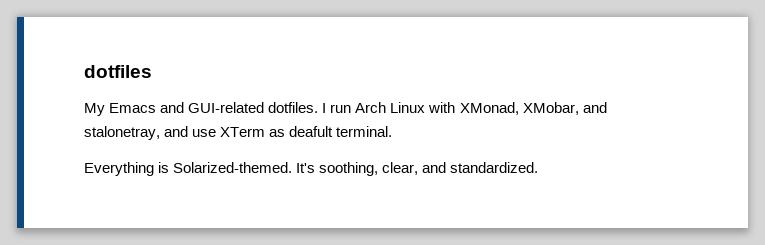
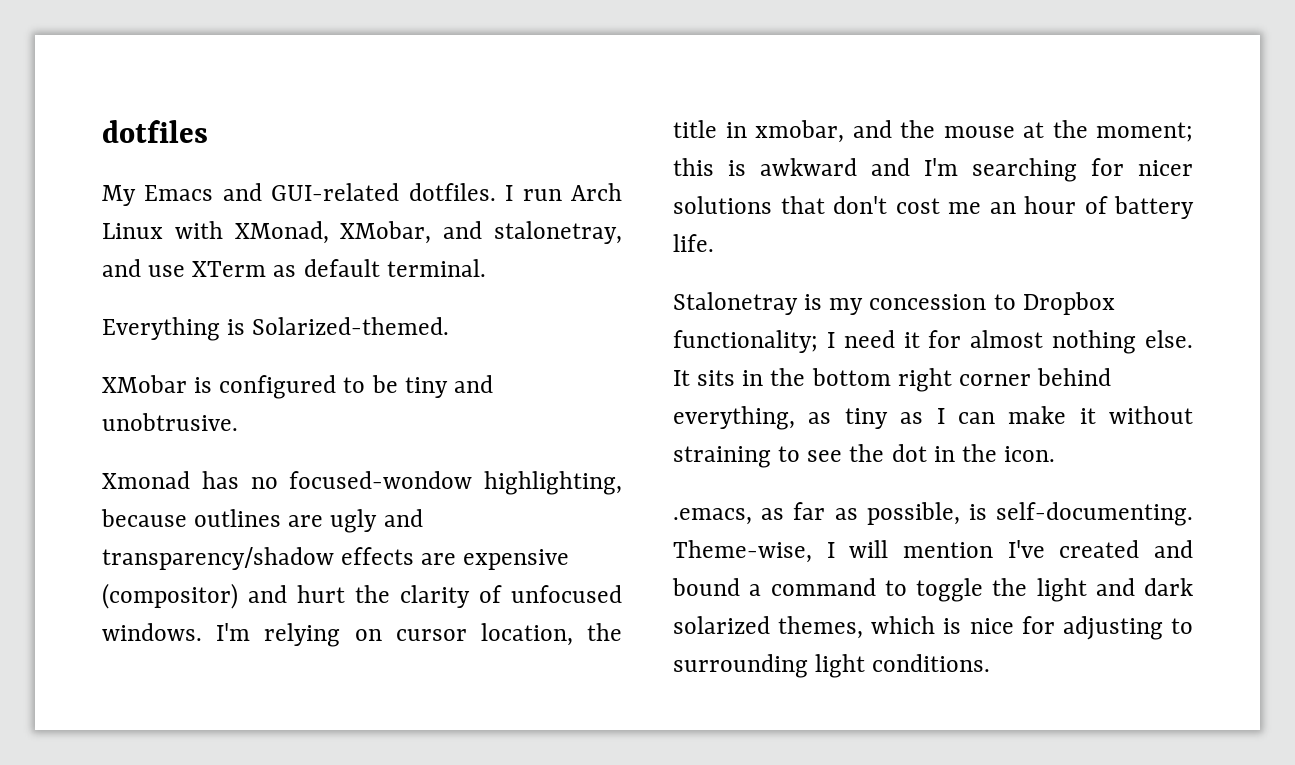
- I run Arch Linux with XMonad, XMobar, and stalonetray, and use XTerm as deafult terminal.
+ I run Arch Linux with XMonad, XMobar, and stalonetray, and use XTerm as default terminal.
- Everything is Solarized-themed. It's soothing, clear, and standardized.
+ Everything is Solarized-themed.
+ XMobar is configured to be tiny and unobtrusive.
+ Xmonad has no focused-wondow highlighting, because outlines are ugly and transparency/shadow effects are expensive (compositor) and hurt the clarity of unfocused windows. I'm relying on cursor location, the title in xmobar, and the mouse at the moment; this is awkward and I'm searching for nicer solutions that don't cost me an hour of battery life.
+ Stalonetray is my concession to Dropbox functionality; I need it for almost nothing else. It sits in the bottom right corner behind everything, as tiny as I can make it without straining to see the dot in the icon.
+ .emacs, as far as possible, is self-documenting. Theme-wise, I will mention I've created and bound a command to toggle the light and dark solarized themes, which is nice for adjusting to surrounding light conditions.

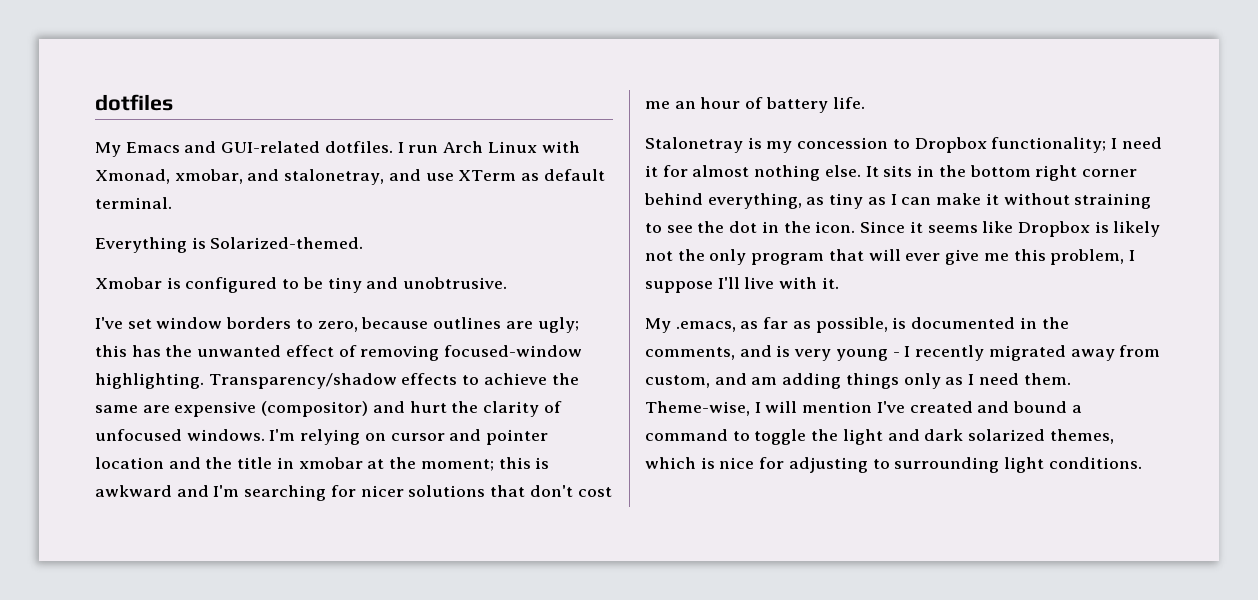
- I run Arch Linux with XMonad, XMobar, and stalonetray, and use XTerm as default terminal.
+ I run Arch Linux with Xmonad, xmobar, and stalonetray, and use XTerm as default terminal.
- XMobar is configured to be tiny and unobtrusive.
+ Xmobar is configured to be tiny and unobtrusive.
- Xmonad has no focused-wondow highlighting, because outlines are ugly and transparency/shadow effects are expensive (compositor) and hurt the clarity of unfocused windows.
+ I've set window borders to zero, because outlines are ugly; this has the unwanted effect of removing focused-window highlighting. Transparency/shadow effects to achieve the same are expensive (compositor) and hurt the clarity of unfocused windows.
- I'm relying on cursor location, the title in xmobar, and the mouse at the moment; this is awkward and I'm searching for nicer solutions that don't cost me an hour of battery life.
+ I'm relying on cursor and pointer location and the title in xmobar at the moment; this is awkward and I'm searching for nicer solutions that don't cost me an hour of battery life.
- It sits in the bottom right corner behind everything, as tiny as I can make it without straining to see the dot in the icon.
- .emacs, as far as possible, is self-documenting.
+ It sits in the bottom right corner behind everything, as tiny as I can make it without straining to see the dot in the icon. Since it seems like Dropbox is likely not the only program that will ever give me this problem, I suppose I'll live with it.
+ My .emacs, as far as possible, is documented in the comments, and is very young - I recently migrated away from custom, and am adding things only as I need them.

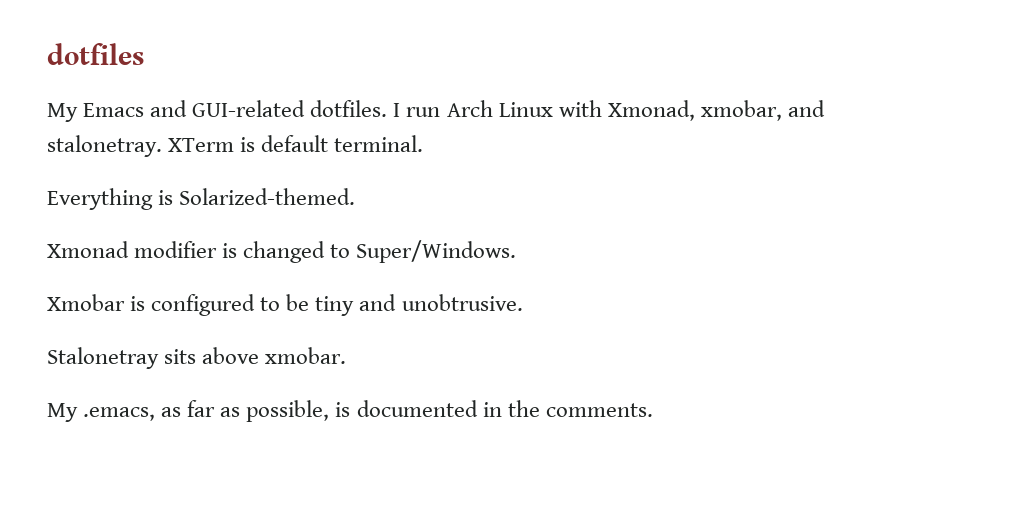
- I run Arch Linux with Xmonad, xmobar, and stalonetray, and use XTerm as default terminal.
+ I run Arch Linux with Xmonad, xmobar, and stalonetray. XTerm is default terminal.
+ Xmonad modifier is changed to Super/Windows.
- I've set window borders to zero, because outlines are ugly; this has the unwanted effect of removing focused-window highlighting. Transparency/shadow effects to achieve the same are expensive (compositor) and hurt the clarity of unfocused windows. I'm relying on cursor and pointer location and the title in xmobar at the moment; this is awkward and I'm searching for nicer solutions that don't cost me an hour of battery life.
- Stalonetray is my concession to Dropbox functionality; I need it for almost nothing else. It sits in the bottom right corner behind everything, as tiny as I can make it without straining to see the dot in the icon. Since it seems like Dropbox is likely not the only program that will ever give me this problem, I suppose I'll live with it.
+ Stalonetray sits above xmobar.
- My .emacs, as far as possible, is documented in the comments, and is very young - I recently migrated away from custom, and am adding things only as I need them. Theme-wise, I will mention I've created and bound a command to toggle the light and dark solarized themes, which is nice for adjusting to surrounding light conditions.
+ My .emacs, as far as possible, is documented in the comments.

